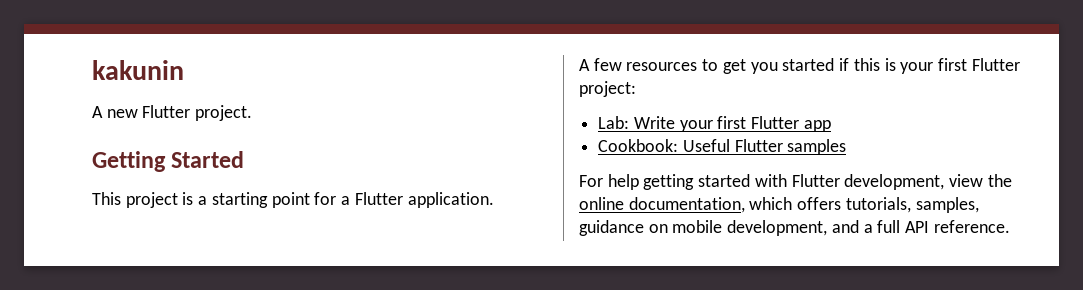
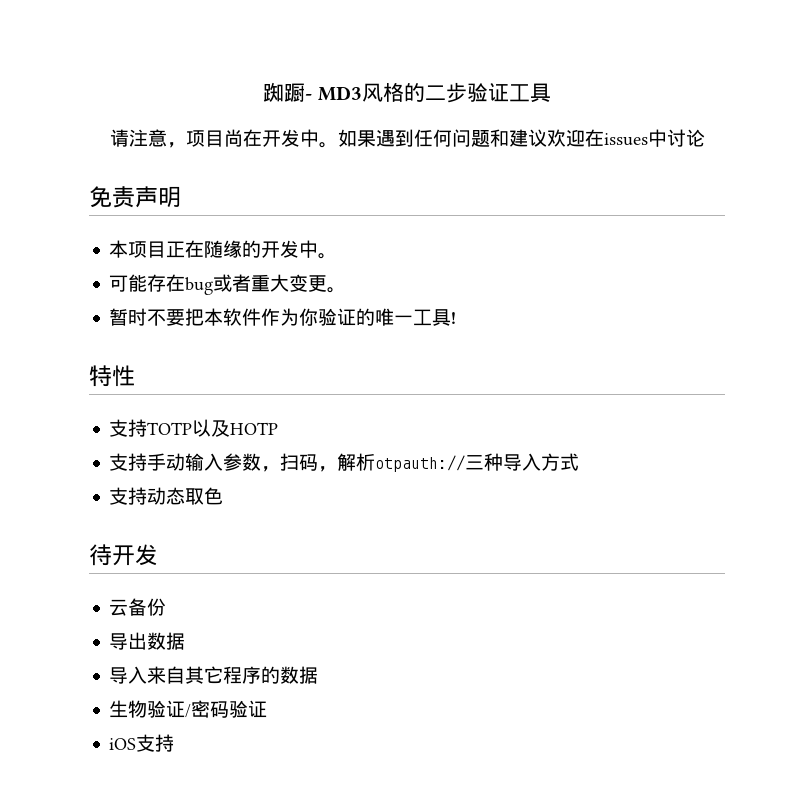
- kakunin
- A new Flutter project.
- Getting Started
- This project is a starting point for a Flutter application.
- A few resources to get you started if this is your first Flutter project:
- Lab: Write your first Flutter app
- Cookbook: Useful Flutter samples
- For help getting started with Flutter development, view the online documentation, which offers tutorials, samples, guidance on mobile development, and a full API reference.
+ 踟蹰- MD3风格的二步验证工具
+ 请注意，项目尚在开发中。如果遇到任何问题和建议欢迎在issues中讨论
+ 免责声明
+ 本项目正在随缘的开发中。
+ 可能存在bug或者重大变更。
+ 暂时不要把本软件作为你验证的唯一工具!
+ 特性
+ 支持TOTP以及HOTP
+ 支持手动输入参数，扫码，解析otpauth://三种导入方式
+ 支持动态取色
+ 待开发
+ 云备份
+ 导出数据
+ 导入来自其它程序的数据
+ 生物验证/密码验证
+ iOS支持

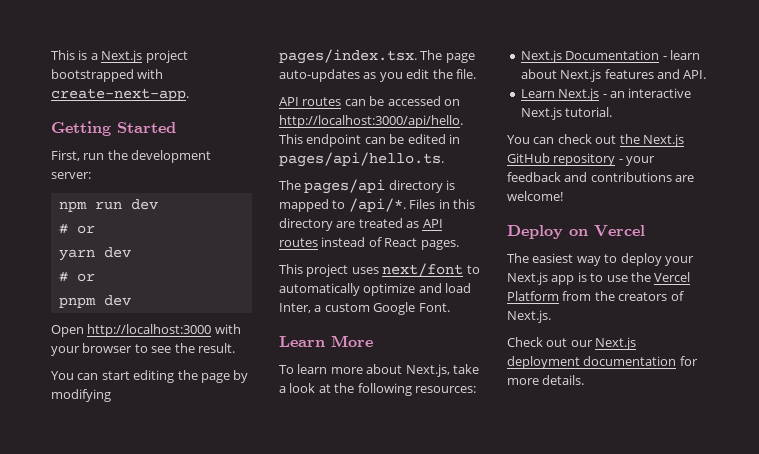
- 踟蹰- MD3风格的二步验证工具
- 请注意，项目尚在开发中。如果遇到任何问题和建议欢迎在issues中讨论
- 免责声明
- 本项目正在随缘的开发中。
- 可能存在bug或者重大变更。
- 暂时不要把本软件作为你验证的唯一工具!
- 特性
- 支持TOTP以及HOTP
- 支持手动输入参数，扫码，解析otpauth://三种导入方式
- 支持动态取色
- 待开发
- 云备份
- 导出数据
- 导入来自其它程序的数据
- 生物验证/密码验证
- iOS支持
+ This is a Next.js project bootstrapped with create-next-app.
+ Getting Started
+ First, run the development server:
+ npm run dev
+ # or
+ yarn dev
+ # or
+ pnpm dev
+ Open http://localhost:3000 with your browser to see the result.
+ You can start editing the page by modifying pages/index.tsx. The page auto-updates as you edit the file.
+ API routes can be accessed on http://localhost:3000/api/hello. This endpoint can be edited in pages/api/hello.ts.
+ The pages/api directory is mapped to /api/*. Files in this directory are treated as API routes instead of React pages.
+ This project uses next/font to automatically optimize and load Inter, a custom Google Font.
+ Learn More
+ To learn more about Next.js, take a look at the following resources:
+ Next.js Documentation - learn about Next.js features and API.
+ Learn Next.js - an interactive Next.js tutorial.
+ You can check out the Next.js GitHub repository - your feedback and contributions are welcome!
+ Deploy on Vercel
+ The easiest way to deploy your Next.js app is to use the Vercel Platform from the creators of Next.js.
+ Check out our Next.js deployment documentation for more details.

